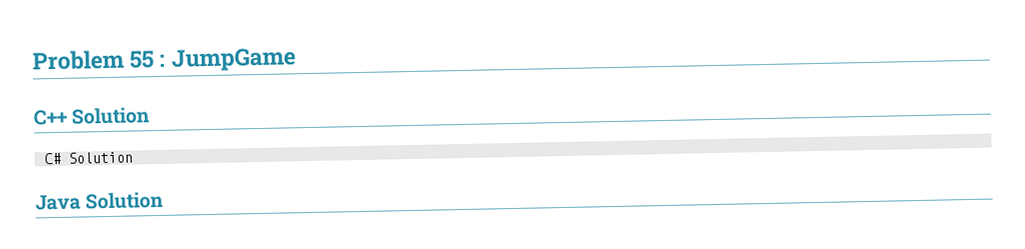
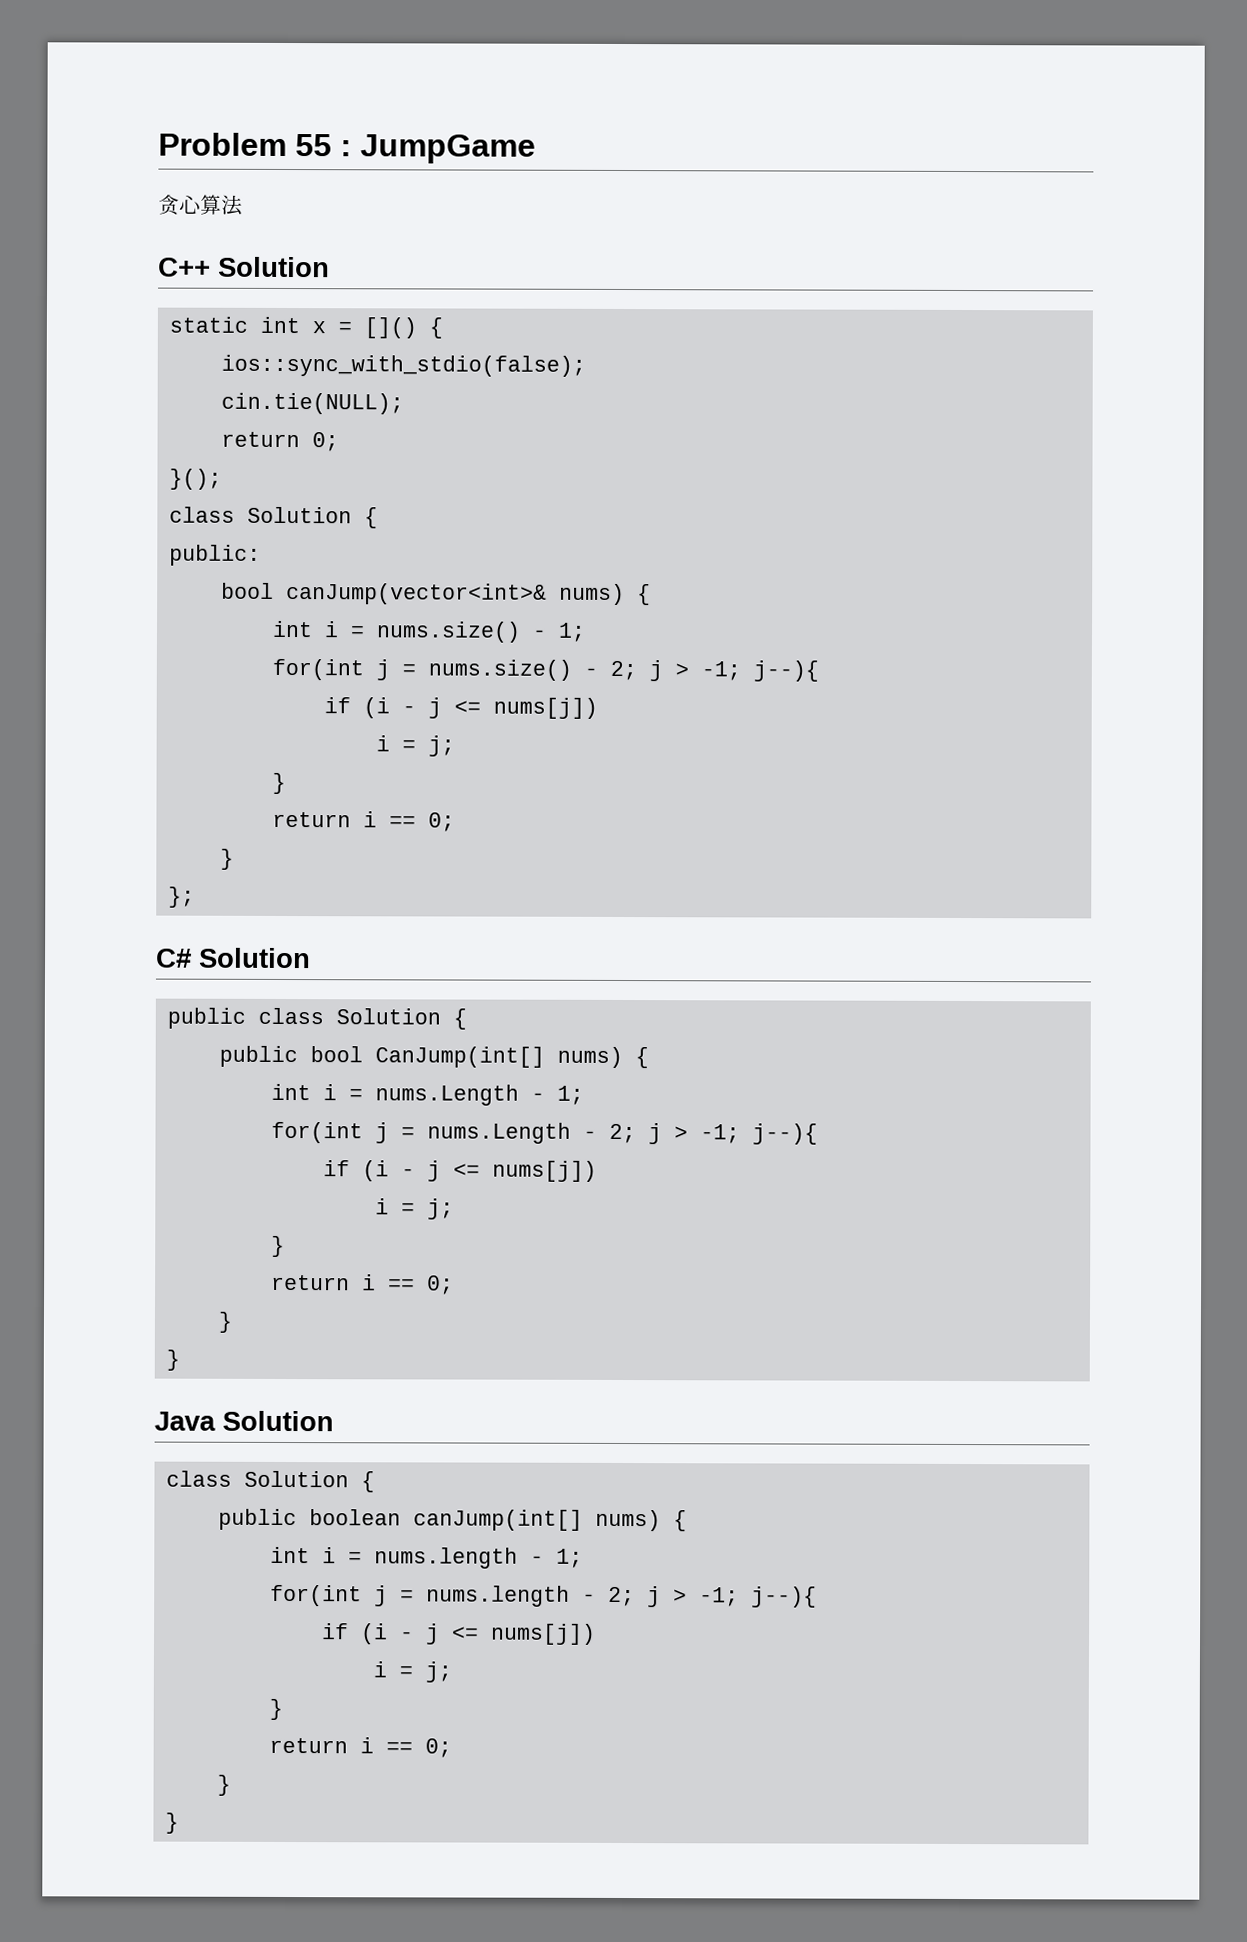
+ 贪心算法
+ static int x = []() {
+ ios::sync_with_stdio(false);
+ cin.tie(NULL);
+ return 0;
+ }();
+ class Solution {
+ public:
+ bool canJump(vector<int>& nums) {
+ int i = nums.size() - 1;
+ for(int j = nums.size() - 2; j > -1; j--){
+ if (i - j <= nums[j])
+ i = j;
+ }
+ return i == 0;
+ }
+ };
  C# Solution
+ public class Solution {
+ public bool CanJump(int[] nums) {
+ int i = nums.Length - 1;
+ for(int j = nums.Length - 2; j > -1; j--){
+ if (i - j <= nums[j])
+ i = j;
+ }
+ return i == 0;
+ }
+ }
  Java Solution
+ class Solution {
+ public boolean canJump(int[] nums) {
+ int i = nums.length - 1;
+ for(int j = nums.length - 2; j > -1; j--){
+ if (i - j <= nums[j])
+ i = j;
+ }
+ return i == 0;
+ }
+ }

